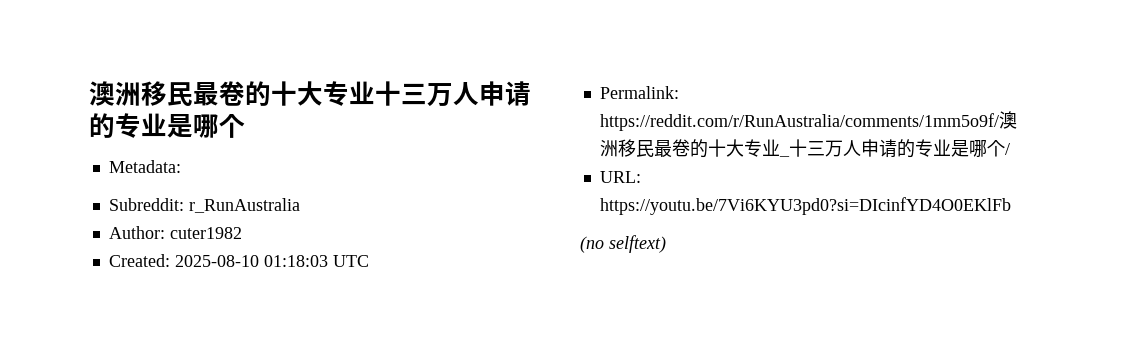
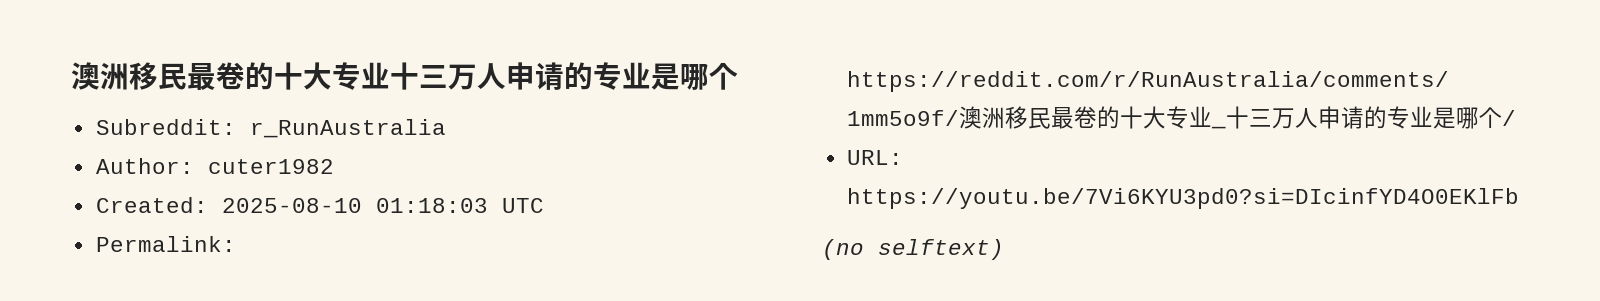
- Metadata:

